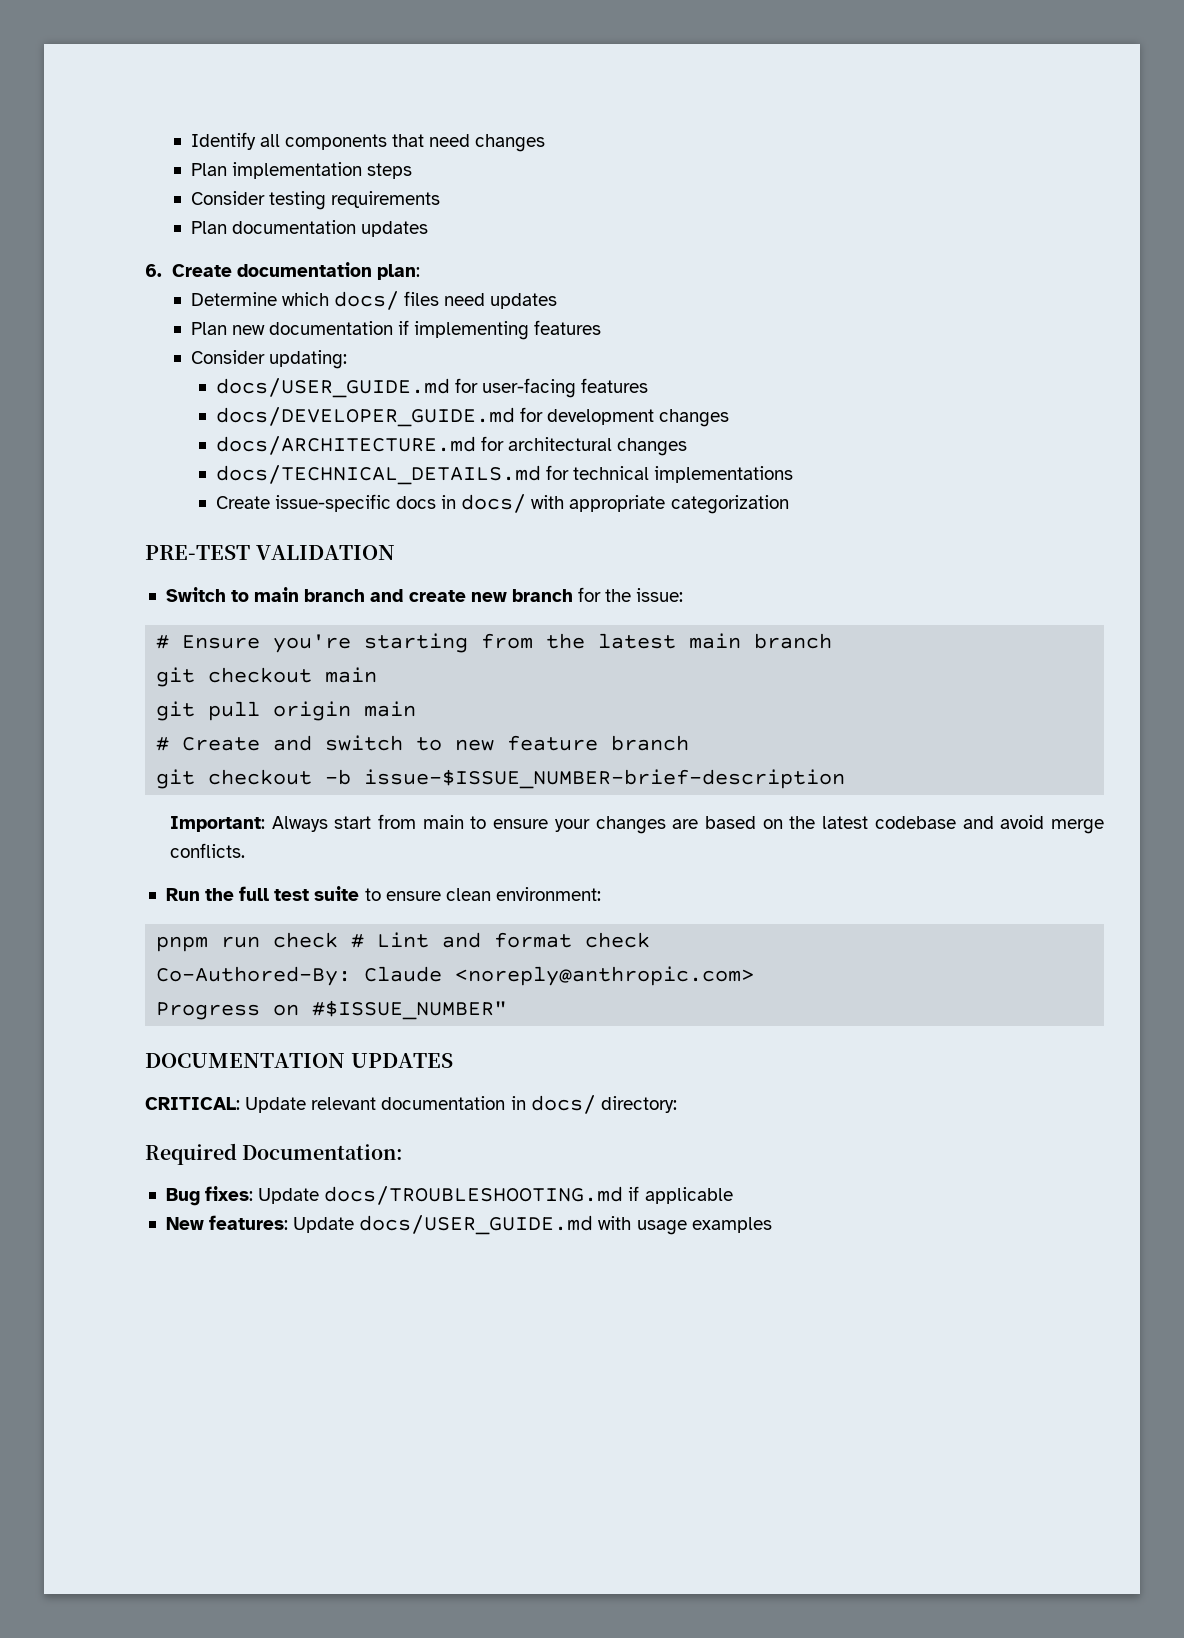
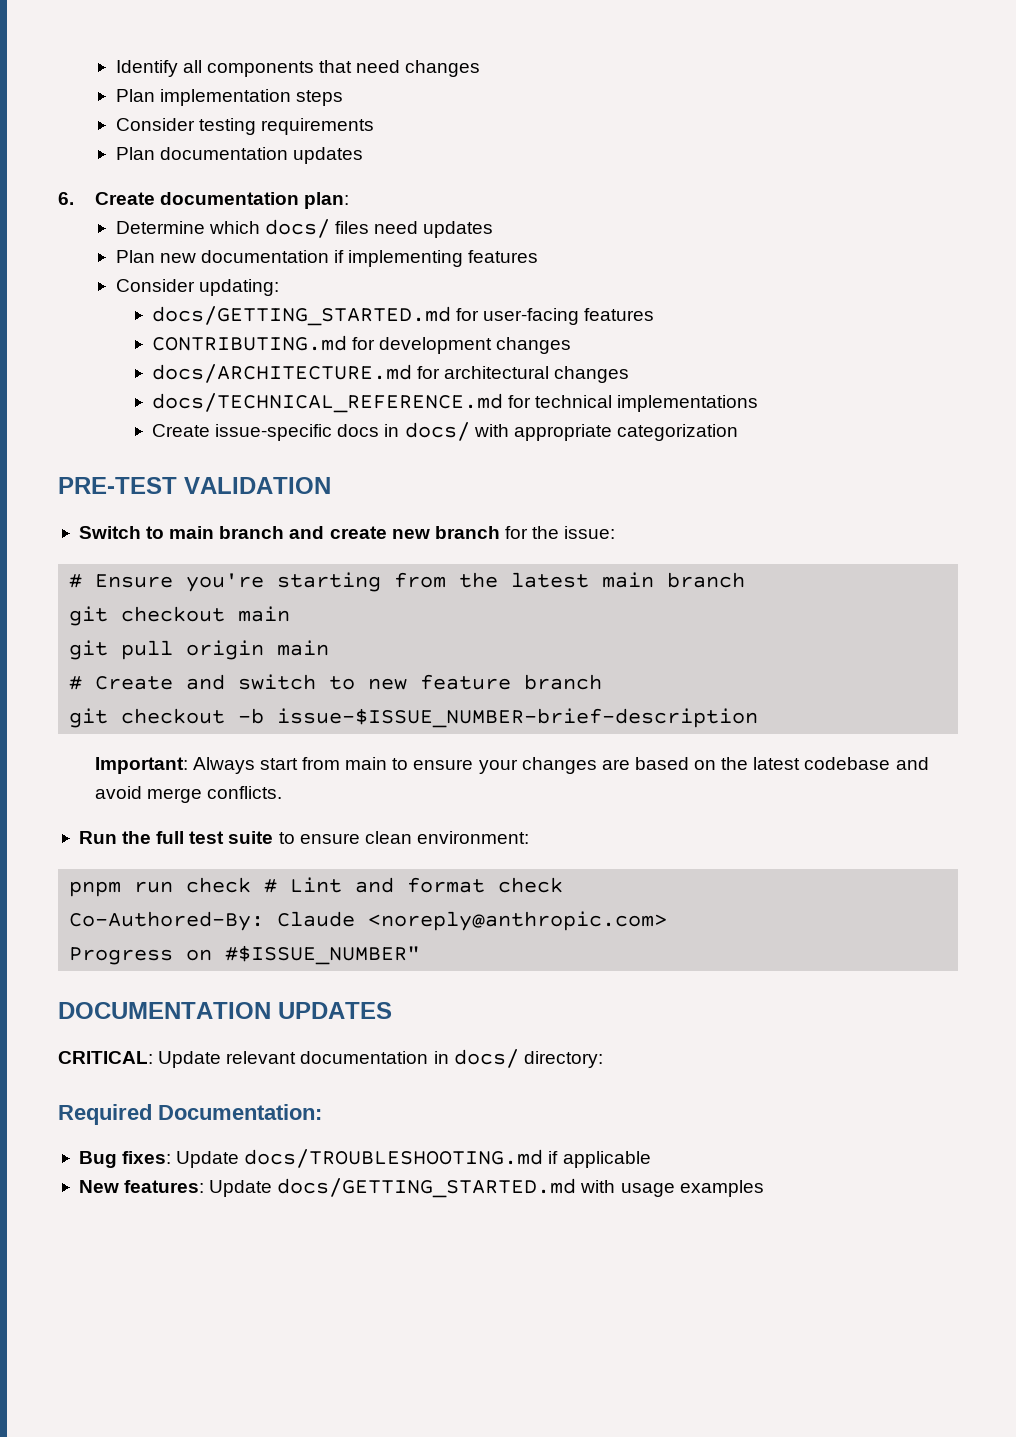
- docs/USER_GUIDE.md for user-facing features
+ docs/GETTING_STARTED.md for user-facing features
- docs/DEVELOPER_GUIDE.md for development changes
+ CONTRIBUTING.md for development changes
- docs/TECHNICAL_DETAILS.md for technical implementations
+ docs/TECHNICAL_REFERENCE.md for technical implementations
- New features: Update docs/USER_GUIDE.md with usage examples
+ New features: Update docs/GETTING_STARTED.md with usage examples

